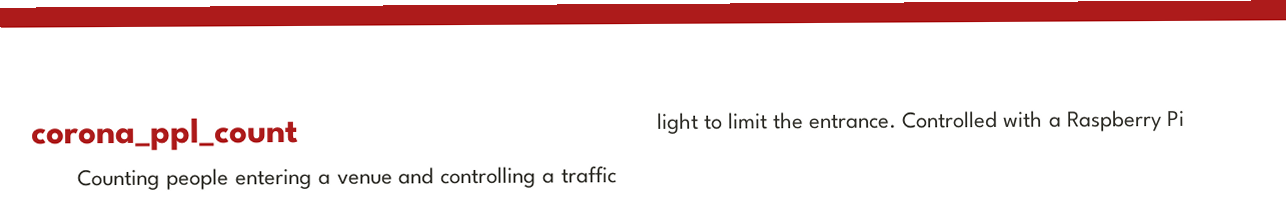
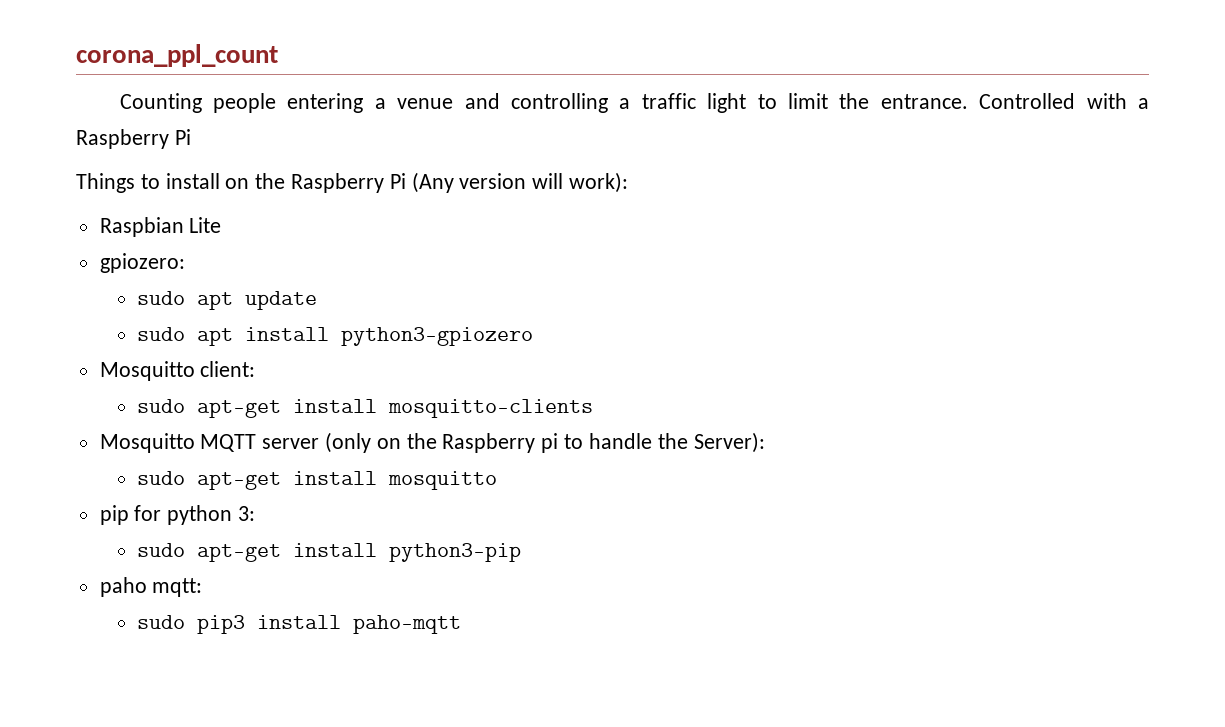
+ Things to install on the Raspberry Pi (Any version will work):
+ Raspbian Lite
+ gpiozero:
+ sudo apt update
+ sudo apt install python3-gpiozero
+ Mosquitto client:
+ sudo apt-get install mosquitto-clients
+ Mosquitto MQTT server (only on the Raspberry pi to handle the Server):
+ sudo apt-get install mosquitto
+ pip for python 3:
+ sudo apt-get install python3-pip
+ paho mqtt:
+ sudo pip3 install paho-mqtt

